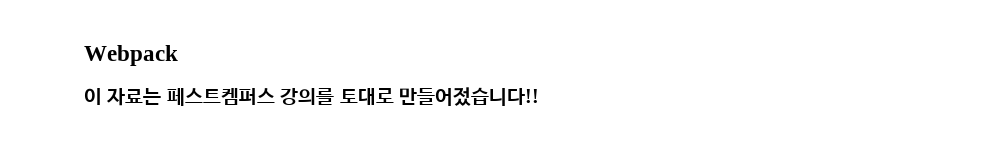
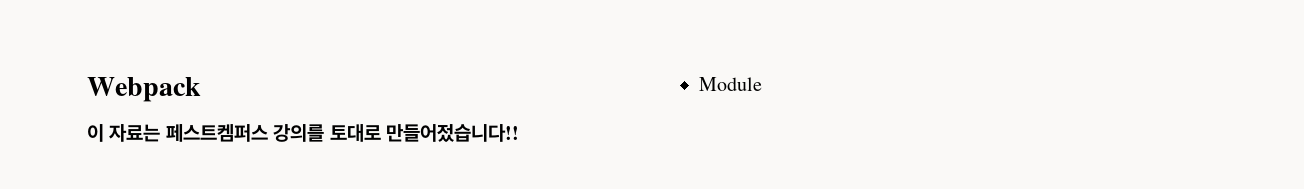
+ Module

